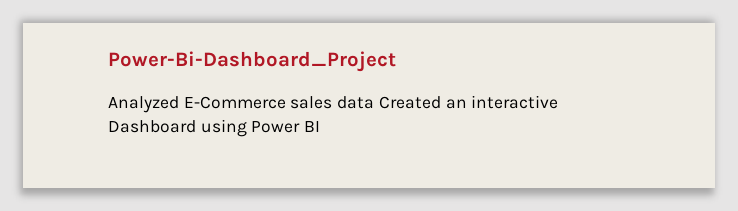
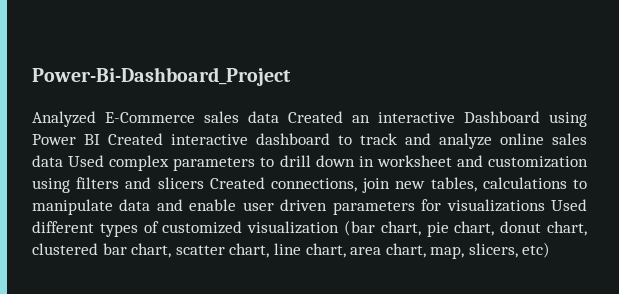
- Analyzed E-Commerce sales data Created an interactive Dashboard using Power BI
+ Analyzed E-Commerce sales data Created an interactive Dashboard using Power BI Created interactive dashboard to track and analyze online sales data Used complex parameters to drill down in worksheet and customization using filters and slicers Created connections, join new tables, calculations to manipulate data and enable user driven parameters for visualizations Used different types of customized visualization (bar chart, pie chart, donut chart, clustered bar chart, scatter chart, line chart, area chart, map, slicers, etc)

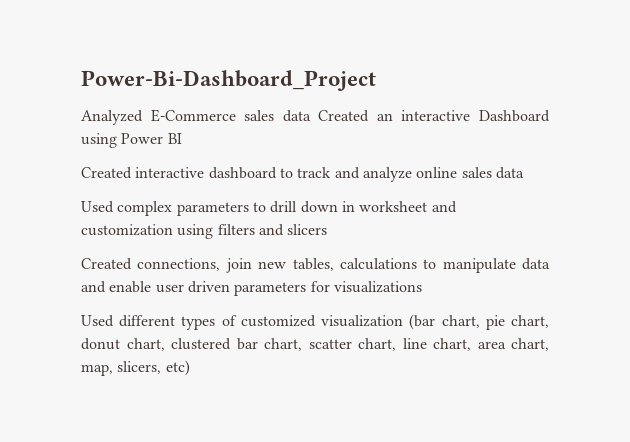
- Analyzed E-Commerce sales data Created an interactive Dashboard using Power BI Created interactive dashboard to track and analyze online sales data Used complex parameters to drill down in worksheet and customization using filters and slicers Created connections, join new tables, calculations to manipulate data and enable user driven parameters for visualizations Used different types of customized visualization (bar chart, pie chart, donut chart, clustered bar chart, scatter chart, line chart, area chart, map, slicers, etc)
+ Analyzed E-Commerce sales data Created an interactive Dashboard using Power BI
+ Created interactive dashboard to track and analyze online sales data
+ Used complex parameters to drill down in worksheet and customization using filters and slicers
+ Created connections, join new tables, calculations to manipulate data and enable user driven parameters for visualizations
+ Used different types of customized visualization (bar chart, pie chart, donut chart, clustered bar chart, scatter chart, line chart, area chart, map, slicers, etc)

